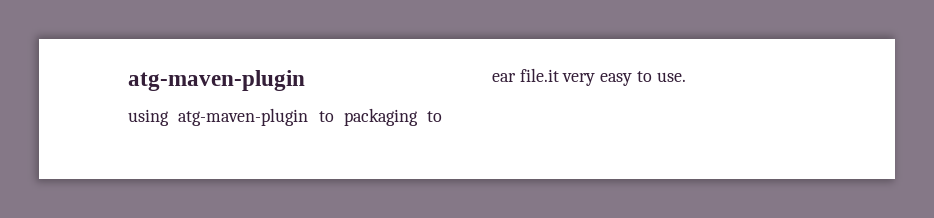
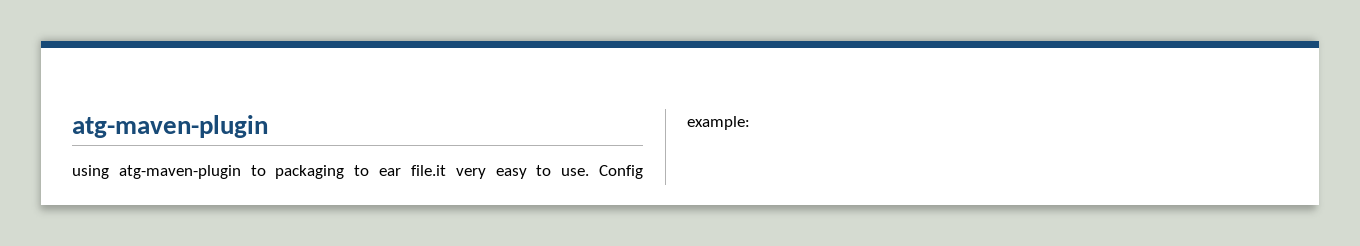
+ Config example:

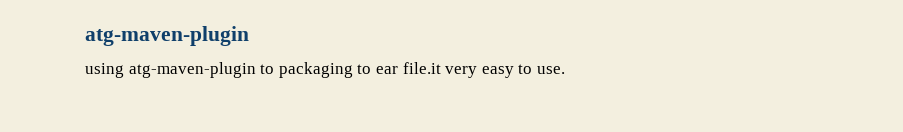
- Config example:

